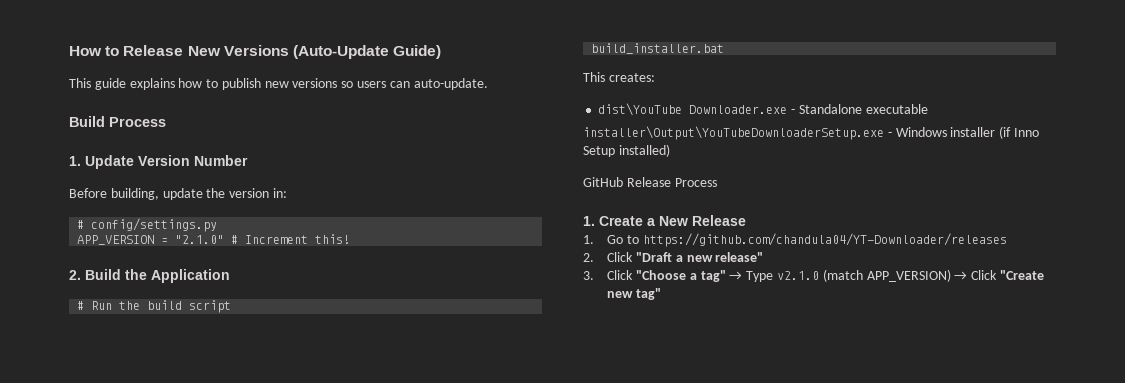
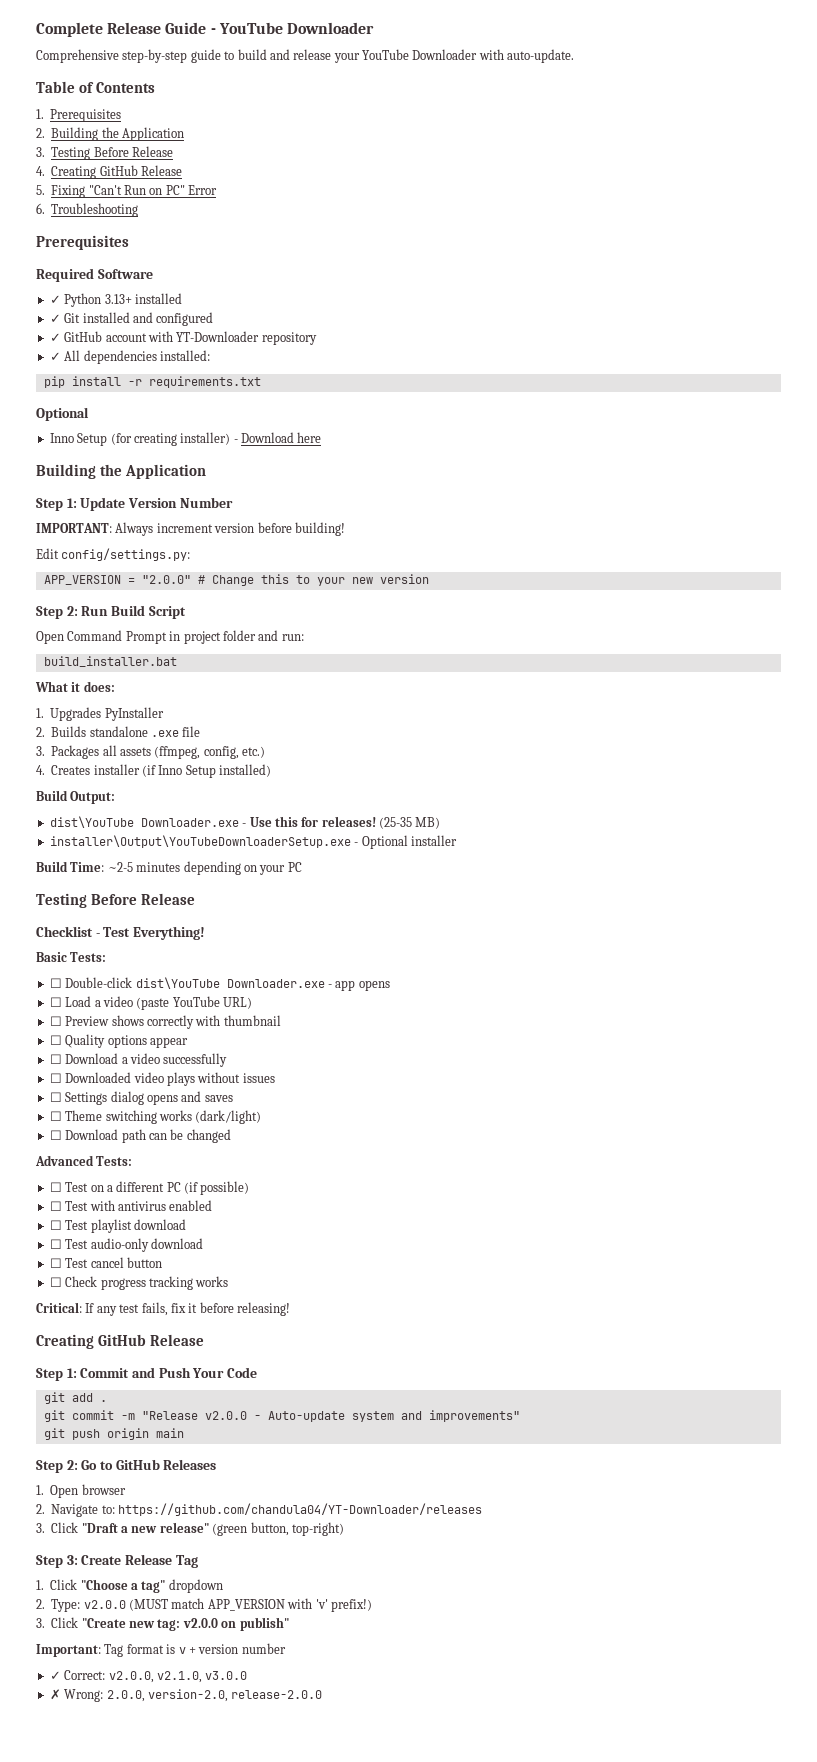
- How to Release New Versions (Auto-Update Guide)
- This guide explains how to publish new versions so users can auto-update.
- Build Process
- 1. Update Version Number
- Before building, update the version in:
- # config/settings.py
- APP_VERSION = "2.1.0" # Increment this!
- 2. Build the Application
- # Run the build script
+ Complete Release Guide - YouTube Downloader
+ Comprehensive step-by-step guide to build and release your YouTube Downloader with auto-update.
+ Table of Contents
+ 1. Prerequisites
+ 2. Building the Application
+ 3. Testing Before Release
+ 4. Creating GitHub Release
+ 5. Fixing "Can't Run on PC" Error
+ 6. Troubleshooting
+ Prerequisites
+ Required Software
+ ✓ Python 3.13+ installed
+ ✓ Git installed and configured
+ ✓ GitHub account with YT-Downloader repository
+ ✓ All dependencies installed:
+ pip install -r requirements.txt
+ Optional
+ Inno Setup (for creating installer) - Download here
+ Building the Application
+ Step 1: Update Version Number
+ IMPORTANT: Always increment version before building!
+ Edit config/settings.py:
+ APP_VERSION = "2.0.0" # Change this to your new version
+ Step 2: Run Build Script
+ Open Command Prompt in project folder and run:
  build_installer.bat
- This creates:
- dist\YouTube Downloader.exe - Standalone executable
- installer\Output\YouTubeDownloaderSetup.exe - Windows installer (if Inno Setup installed)
+ What it does:
+ 1. Upgrades PyInstaller
+ 2. Builds standalone .exe file
+ 3. Packages all assets (ffmpeg, config, etc.)
+ 4. Creates installer (if Inno Setup installed)
- GitHub Release Process
- 1. Create a New Release
- 1. Go to https://github.com/chandula04/YT-Downloader/releases
+ Build Output:
+ dist\YouTube Downloader.exe - Use this for releases! (25-35 MB)
+ installer\Output\YouTubeDownloaderSetup.exe - Optional installer
+ Build Time: ~2-5 minutes depending on your PC
+ Testing Before Release
+ Checklist - Test Everything!
+ Basic Tests:
+ ☐ Double-click dist\YouTube Downloader.exe - app opens
+ ☐ Load a video (paste YouTube URL)
+ ☐ Preview shows correctly with thumbnail
+ ☐ Quality options appear
+ ☐ Download a video successfully
+ ☐ Downloaded video plays without issues
+ ☐ Settings dialog opens and saves
+ ☐ Theme switching works (dark/light)
+ ☐ Download path can be changed
+ Advanced Tests:
+ ☐ Test on a different PC (if possible)
+ ☐ Test with antivirus enabled
+ ☐ Test playlist download
+ ☐ Test audio-only download
+ ☐ Test cancel button
+ ☐ Check progress tracking works
+ Critical: If any test fails, fix it before releasing!
+ Creating GitHub Release
+ Step 1: Commit and Push Your Code
+ git add .
+ git commit -m "Release v2.0.0 - Auto-update system and improvements"
+ git push origin main
+ Step 2: Go to GitHub Releases
+ 1. Open browser
+ 2. Navigate to: https://github.com/chandula04/YT-Downloader/releases
- 2. Click "Draft a new release"
- 3. Click "Choose a tag" → Type v2.1.0 (match APP_VERSION) → Click "Create new tag"
+ 3. Click "Draft a new release" (green button, top-right)
+ Step 3: Create Release Tag
+ 1. Click "Choose a tag" dropdown
+ 2. Type: v2.0.0 (MUST match APP_VERSION with 'v' prefix!)
+ 3. Click "Create new tag: v2.0.0 on publish"
+ Important: Tag format is v + version number
+ ✓ Correct: v2.0.0, v2.1.0, v3.0.0
+ ✗ Wrong: 2.0.0, version-2.0, release-2.0.0

